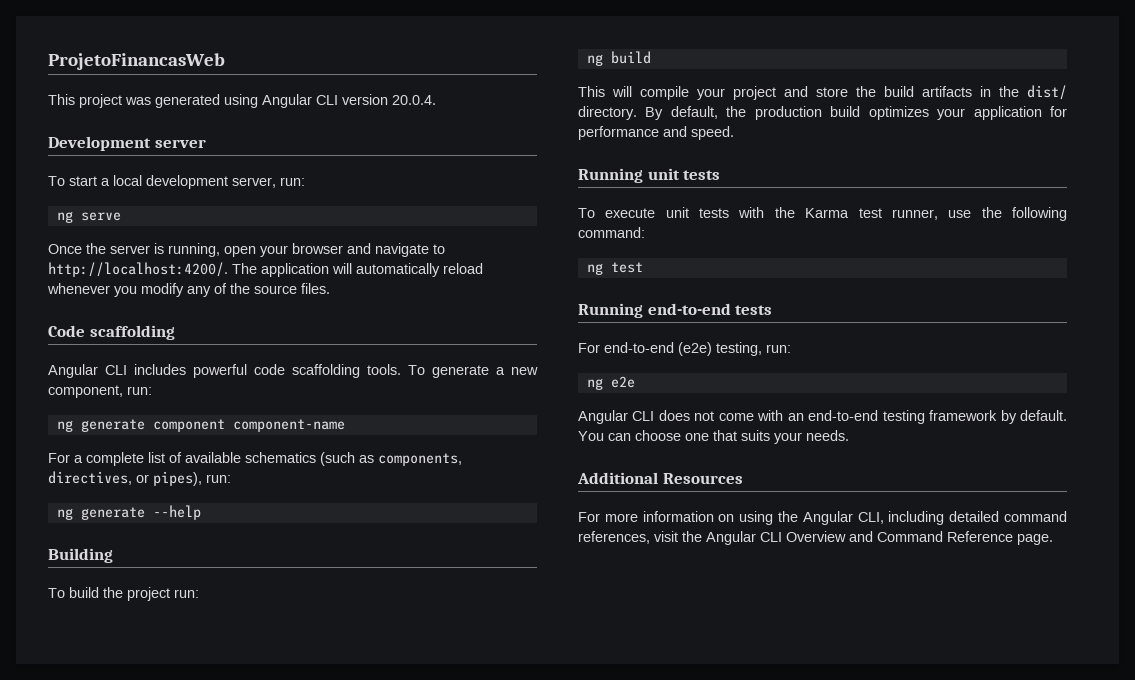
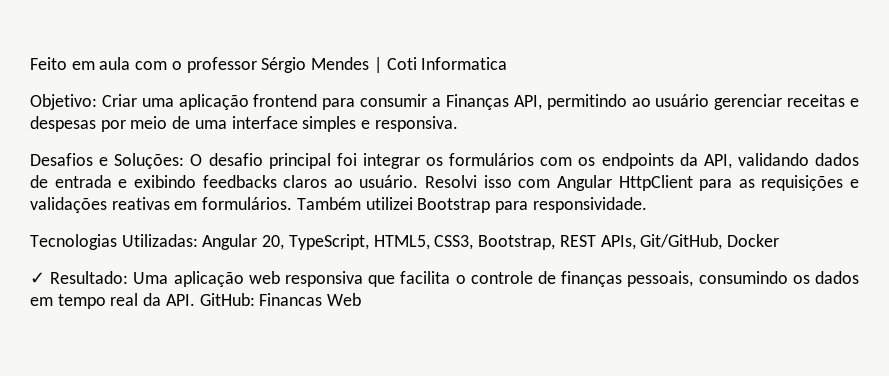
- ProjetoFinancasWeb
- This project was generated using Angular CLI version 20.0.4.
- Development server
- To start a local development server, run:
- ng serve
- Once the server is running, open your browser and navigate to http://localhost:4200/. The application will automatically reload whenever you modify any of the source files.
- Code scaffolding
- Angular CLI includes powerful code scaffolding tools. To generate a new component, run:
- ng generate component component-name
- For a complete list of available schematics (such as components, directives, or pipes), run:
- ng generate --help
- Building
- To build the project run:
- ng build
- This will compile your project and store the build artifacts in the dist/ directory. By default, the production build optimizes your application for performance and speed.
- Running unit tests
- To execute unit tests with the Karma test runner, use the following command:
- ng test
- Running end-to-end tests
- For end-to-end (e2e) testing, run:
- ng e2e
- Angular CLI does not come with an end-to-end testing framework by default. You can choose one that suits your needs.
- Additional Resources
- For more information on using the Angular CLI, including detailed command references, visit the Angular CLI Overview and Command Reference page.
+ Feito em aula com o professor Sérgio Mendes | Coti Informatica
+ Objetivo: Criar uma aplicação frontend para consumir a Finanças API, permitindo ao usuário gerenciar receitas e despesas por meio de uma interface simples e responsiva.
+ Desafios e Soluções: O desafio principal foi integrar os formulários com os endpoints da API, validando dados de entrada e exibindo feedbacks claros ao usuário. Resolvi isso com Angular HttpClient para as requisições e validações reativas em formulários. Também utilizei Bootstrap para responsividade.
+ Tecnologias Utilizadas: Angular 20, TypeScript, HTML5, CSS3, Bootstrap, REST APIs, Git/GitHub, Docker
+ ✓ Resultado: Uma aplicação web responsiva que facilita o controle de finanças pessoais, consumindo os dados em tempo real da API. GitHub: Financas Web

